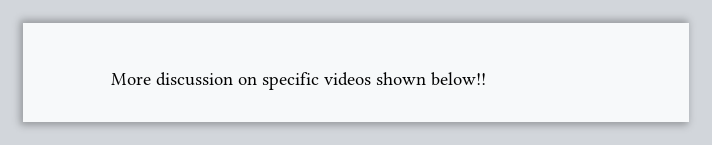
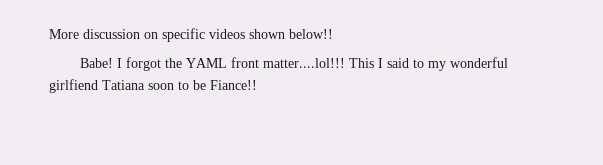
+ Babe! I forgot the YAML front matter....lol!!! This I said to my wonderful girlfiend Tatiana soon to be Fiance!!

